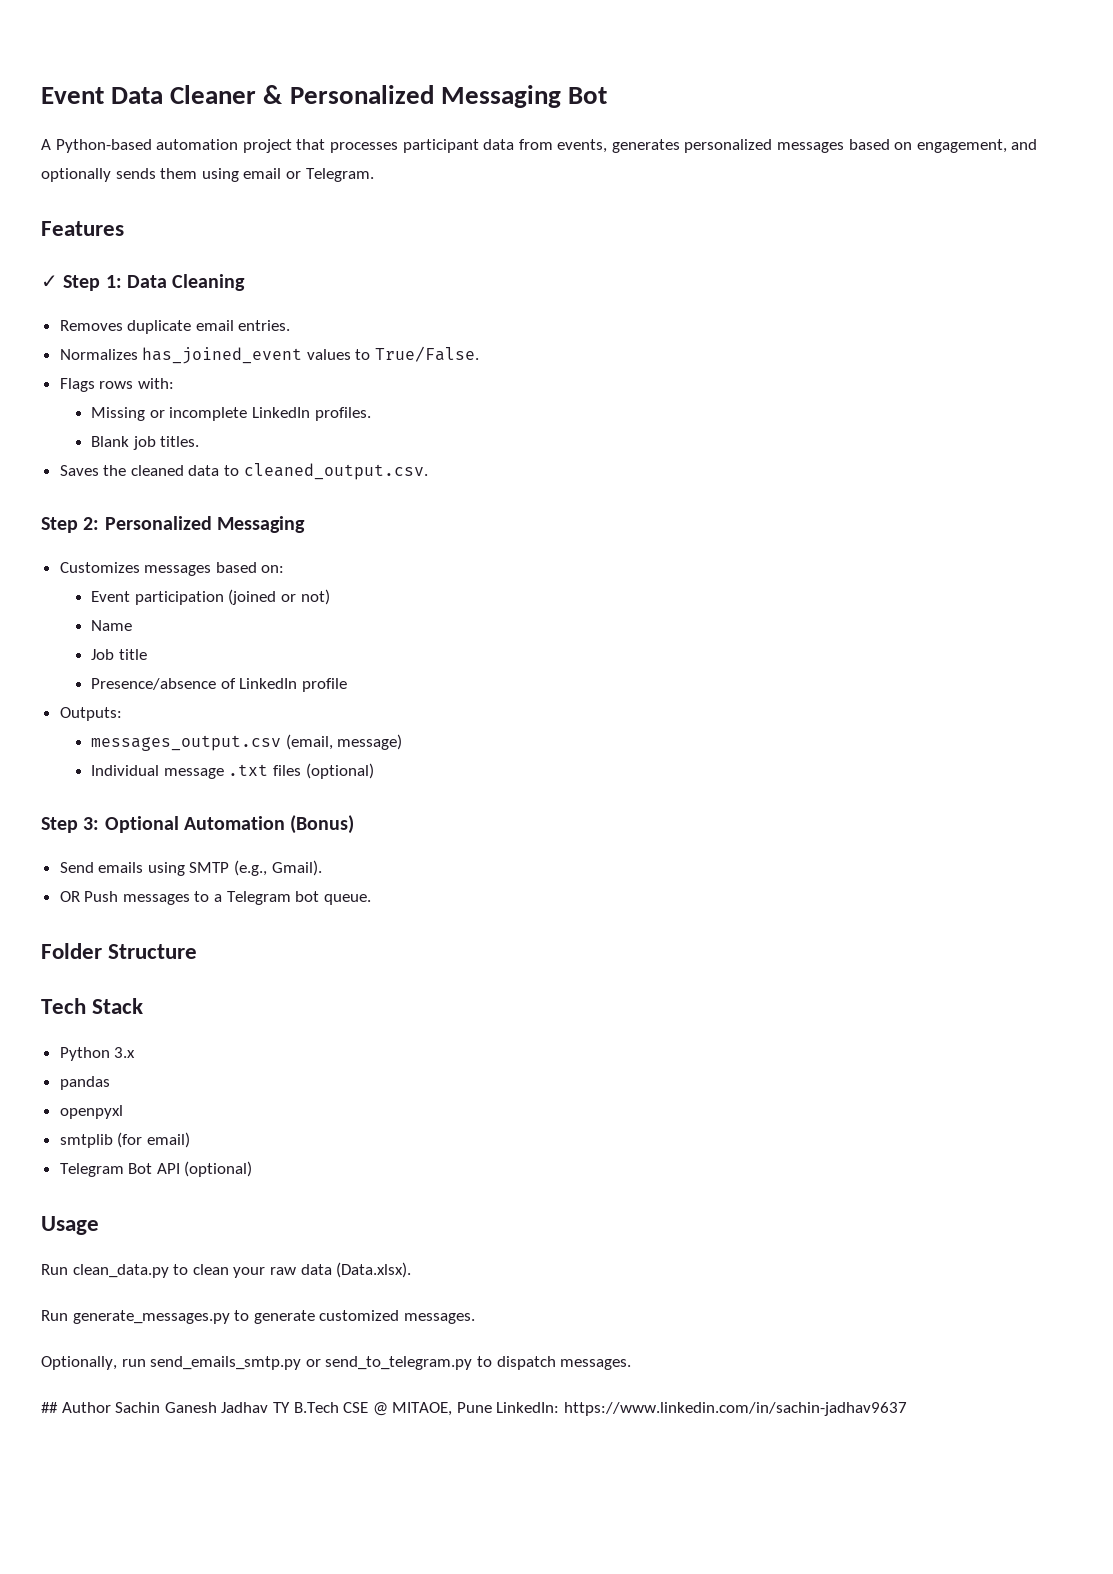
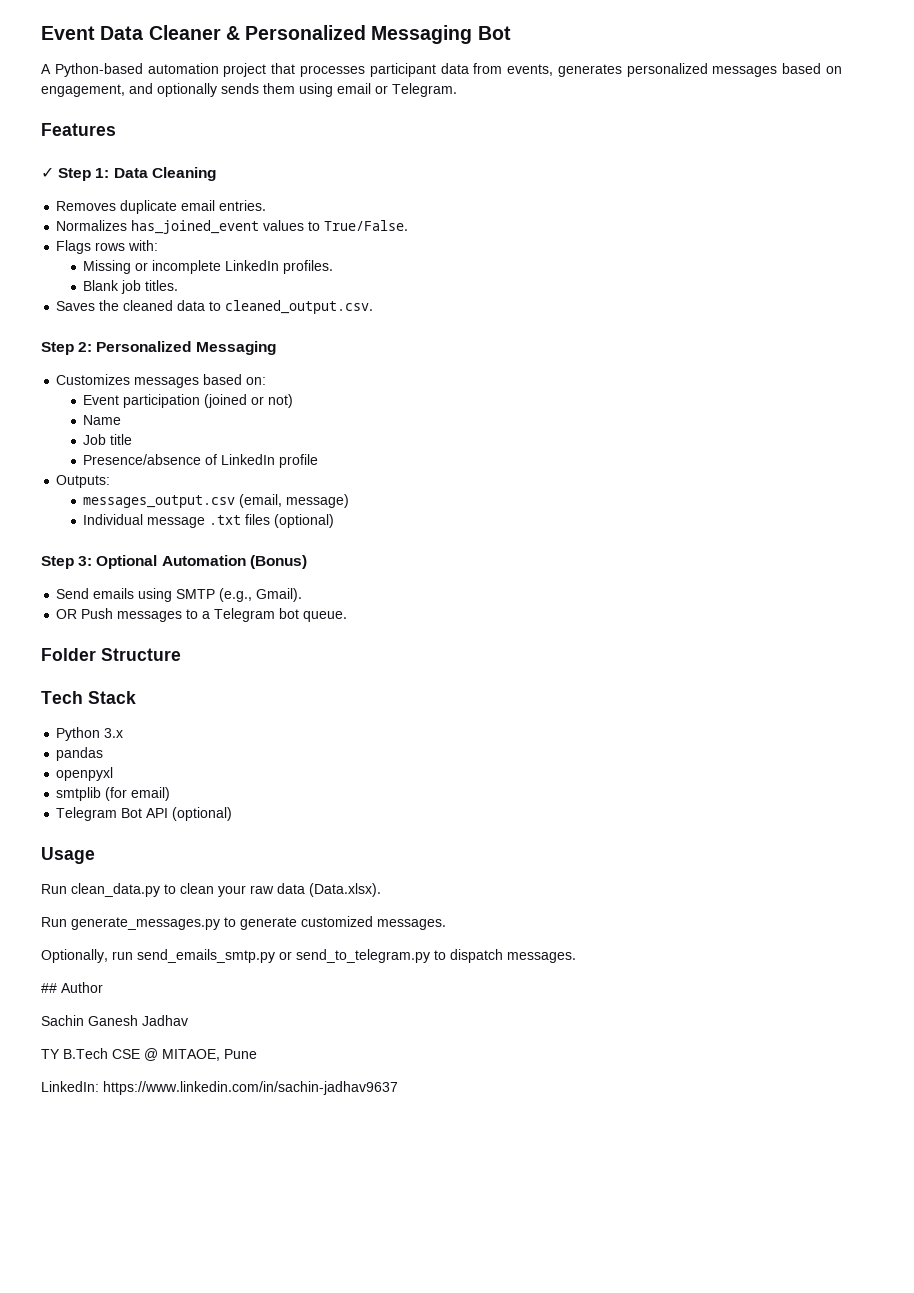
- ## Author Sachin Ganesh Jadhav TY B.Tech CSE @ MITAOE, Pune LinkedIn: https://www.linkedin.com/in/sachin-jadhav9637
+ ## Author
+ Sachin Ganesh Jadhav
+ TY B.Tech CSE @ MITAOE, Pune
+ LinkedIn: https://www.linkedin.com/in/sachin-jadhav9637

